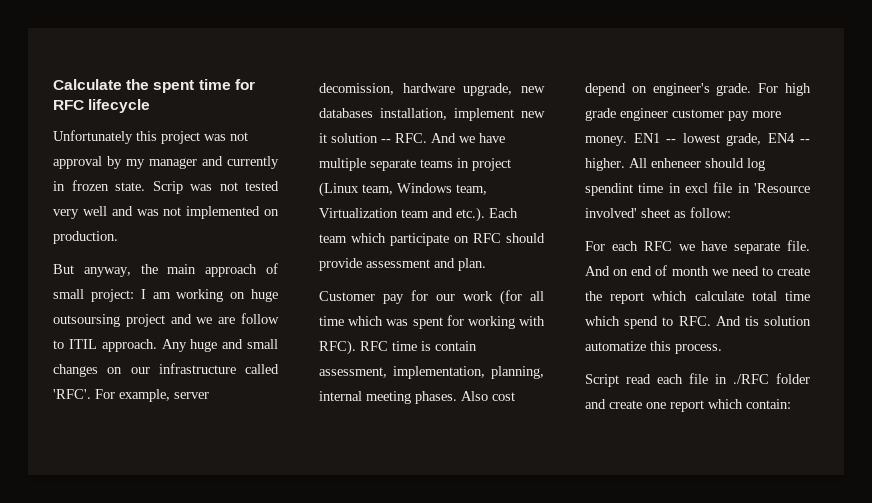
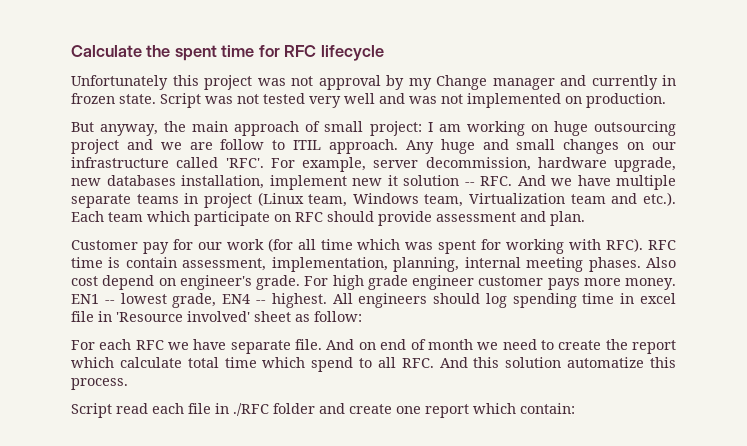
- Unfortunately this project was not approval by my manager and currently in frozen state.
+ Unfortunately this project was not approval by my Change manager and currently in frozen state.
- Scrip was not tested very well and was not implemented on production.
+ Script was not tested very well and was not implemented on production.
- But anyway, the main approach of small project: I am working on huge outsoursing project and we are follow to ITIL approach.
+ But anyway, the main approach of small project: I am working on huge outsourcing project and we are follow to ITIL approach.
- For example, server decomission, hardware upgrade, new databases installation, implement new it solution -- RFC. And we have multiple separate teams in project (Linux team, Windows team, Virtualization team and etc.). Each team which participate on RFC should provide assessment and plan.
+ For example, server decommission, hardware upgrade, new databases installation, implement new it solution -- RFC. And we have multiple separate teams in project (Linux team, Windows team, Virtualization team and etc.). Each team which participate on RFC should provide assessment and plan.
- For high grade engineer customer pay more money.
+ For high grade engineer customer pays more money.
- EN1 -- lowest grade, EN4 -- higher. All enheneer should log spendint time in excl file in 'Resource involved' sheet as follow:
+ EN1 -- lowest grade, EN4 -- highest. All engineers should log spending time in excel file in 'Resource involved' sheet as follow:
- And on end of month we need to create the report which calculate total time which spend to RFC. And tis solution automatize this process.
+ And on end of month we need to create the report which calculate total time which spend to all RFC. And this solution automatize this process.

